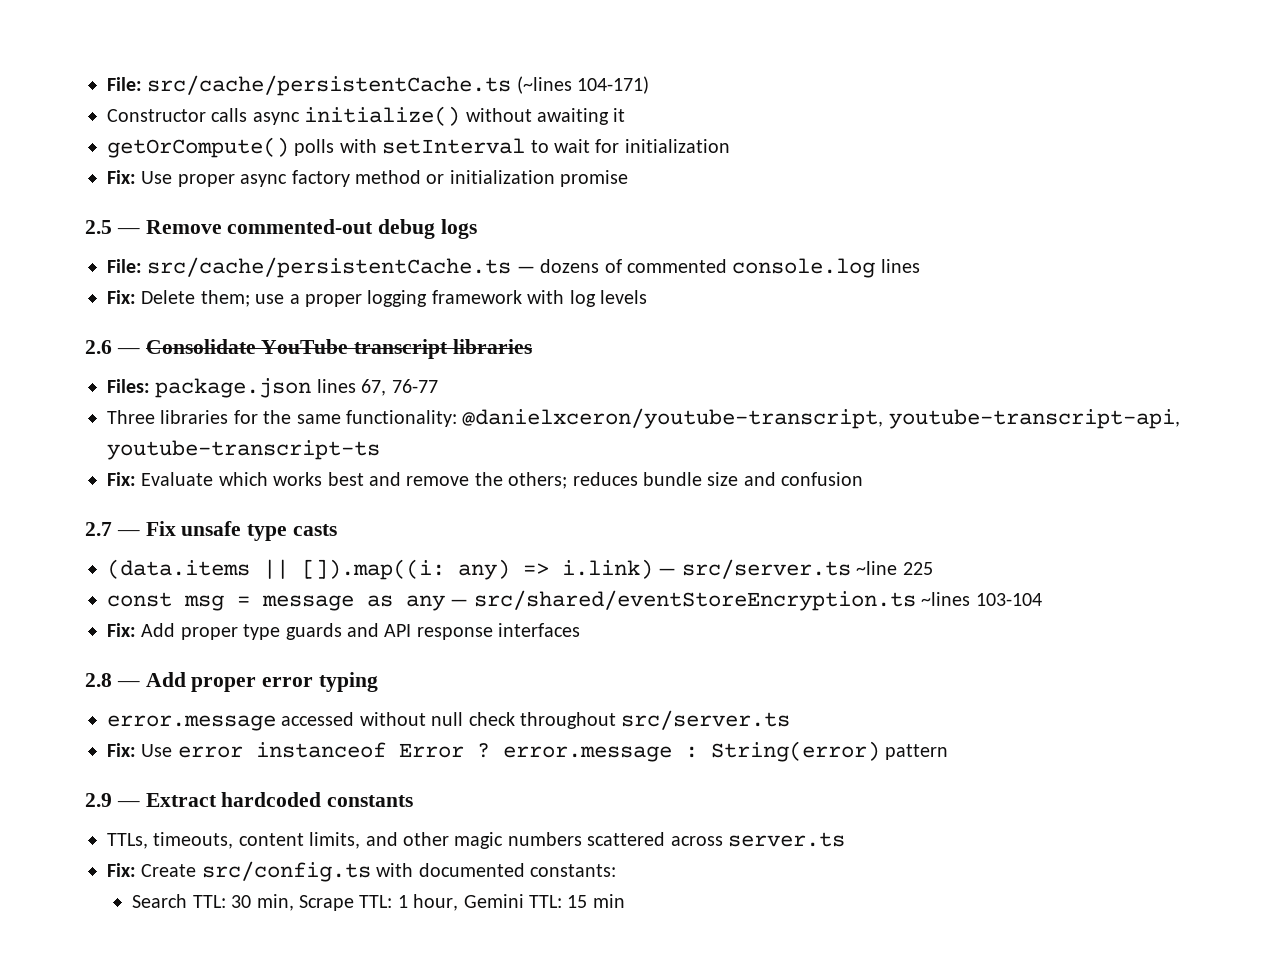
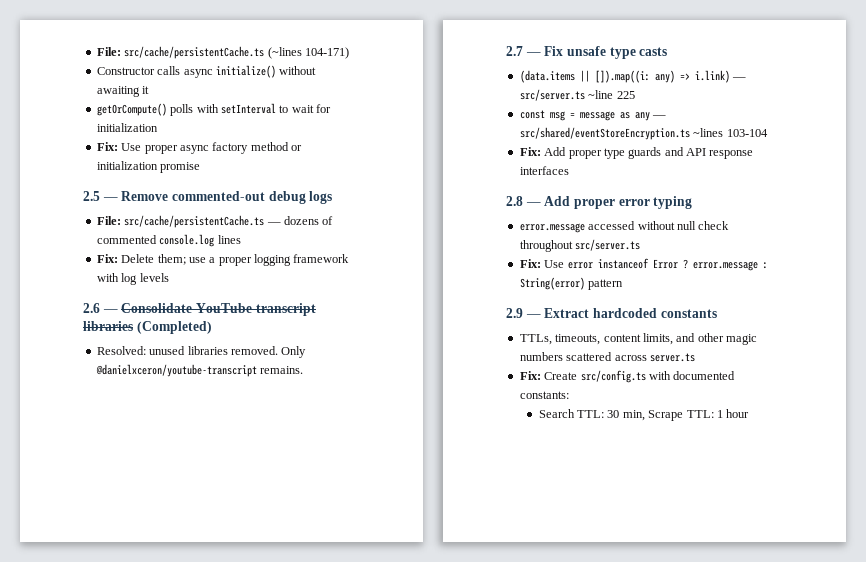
- 2.6 — Consolidate YouTube transcript libraries
- Files: package.json lines 67, 76-77
- Three libraries for the same functionality: @danielxceron/youtube-transcript, youtube-transcript-api, youtube-transcript-ts
- Fix: Evaluate which works best and remove the others; reduces bundle size and confusion
+ 2.6 — Consolidate YouTube transcript libraries (Completed)
+ Resolved: unused libraries removed. Only @danielxceron/youtube-transcript remains.
- Search TTL: 30 min, Scrape TTL: 1 hour, Gemini TTL: 15 min
+ Search TTL: 30 min, Scrape TTL: 1 hour

